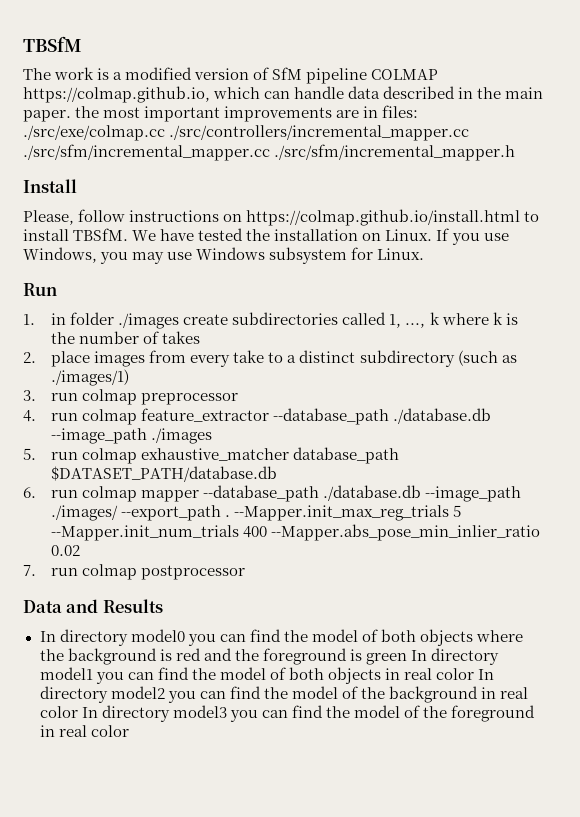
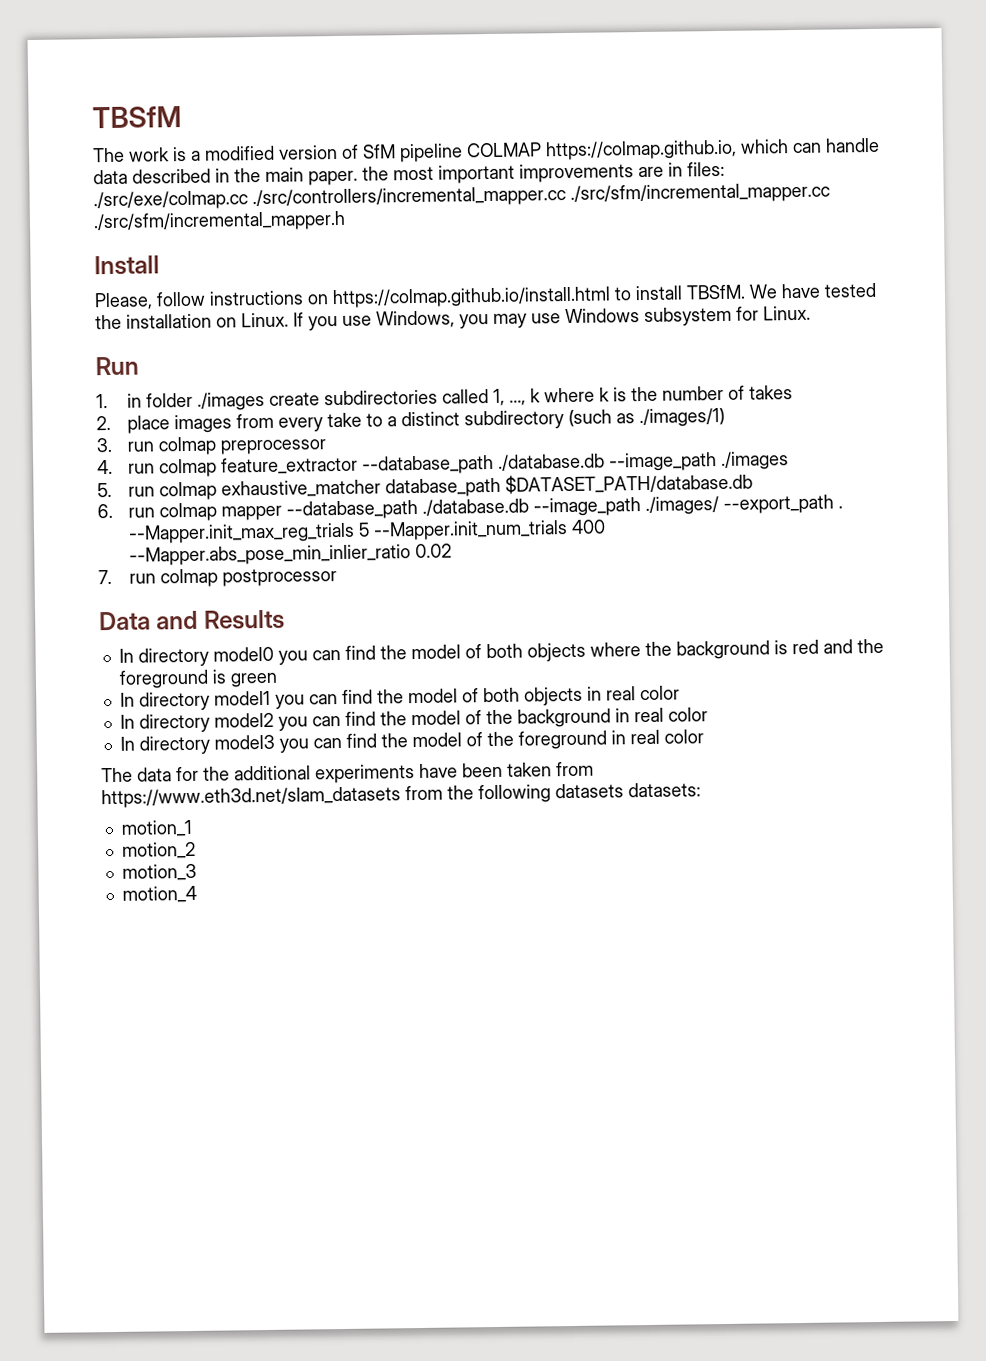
- In directory model0 you can find the model of both objects where the background is red and the foreground is green In directory model1 you can find the model of both objects in real color In directory model2 you can find the model of the background in real color In directory model3 you can find the model of the foreground in real color
+ In directory model0 you can find the model of both objects where the background is red and the foreground is green
+ In directory model1 you can find the model of both objects in real color
+ In directory model2 you can find the model of the background in real color
+ In directory model3 you can find the model of the foreground in real color
+ The data for the additional experiments have been taken from https://www.eth3d.net/slam_datasets from the following datasets datasets:
+ motion_1
+ motion_2
+ motion_3
+ motion_4

